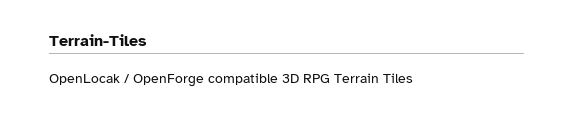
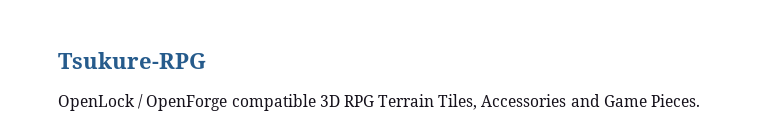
- Terrain-Tiles
- OpenLocak / OpenForge compatible 3D RPG Terrain Tiles
+ Tsukure-RPG
+ OpenLock / OpenForge compatible 3D RPG Terrain Tiles, Accessories and Game Pieces.

